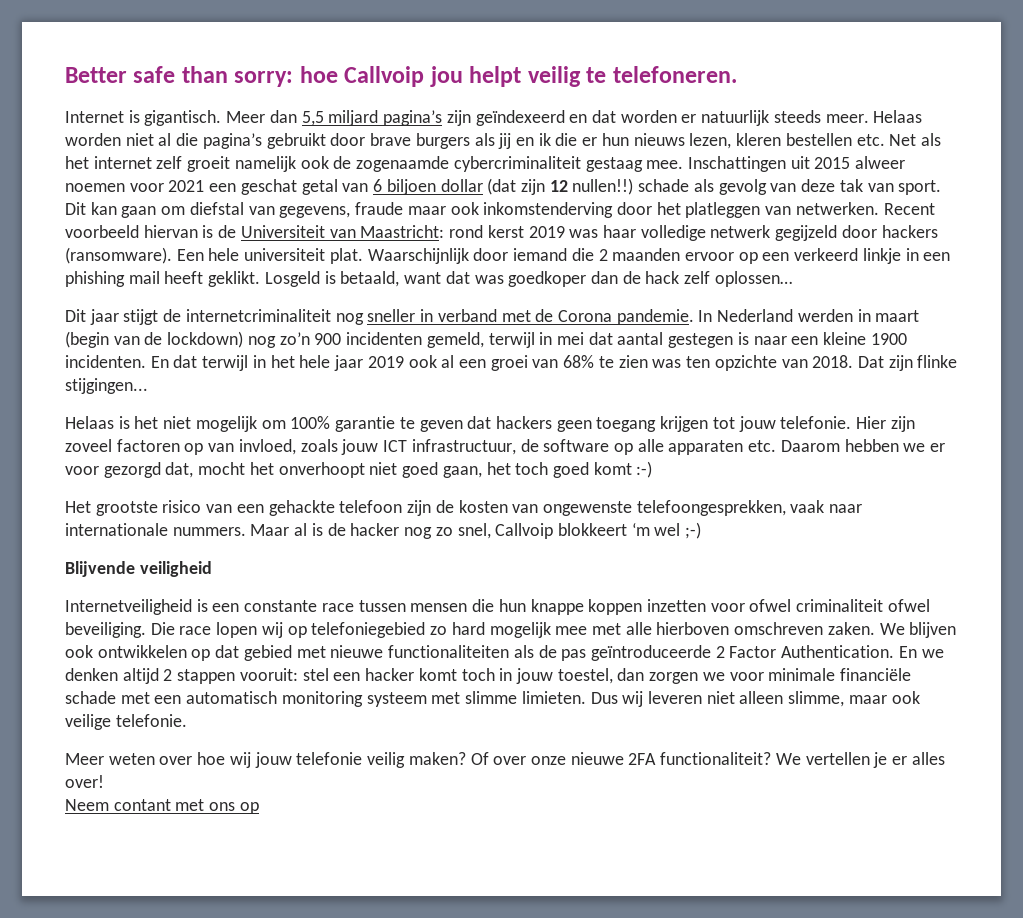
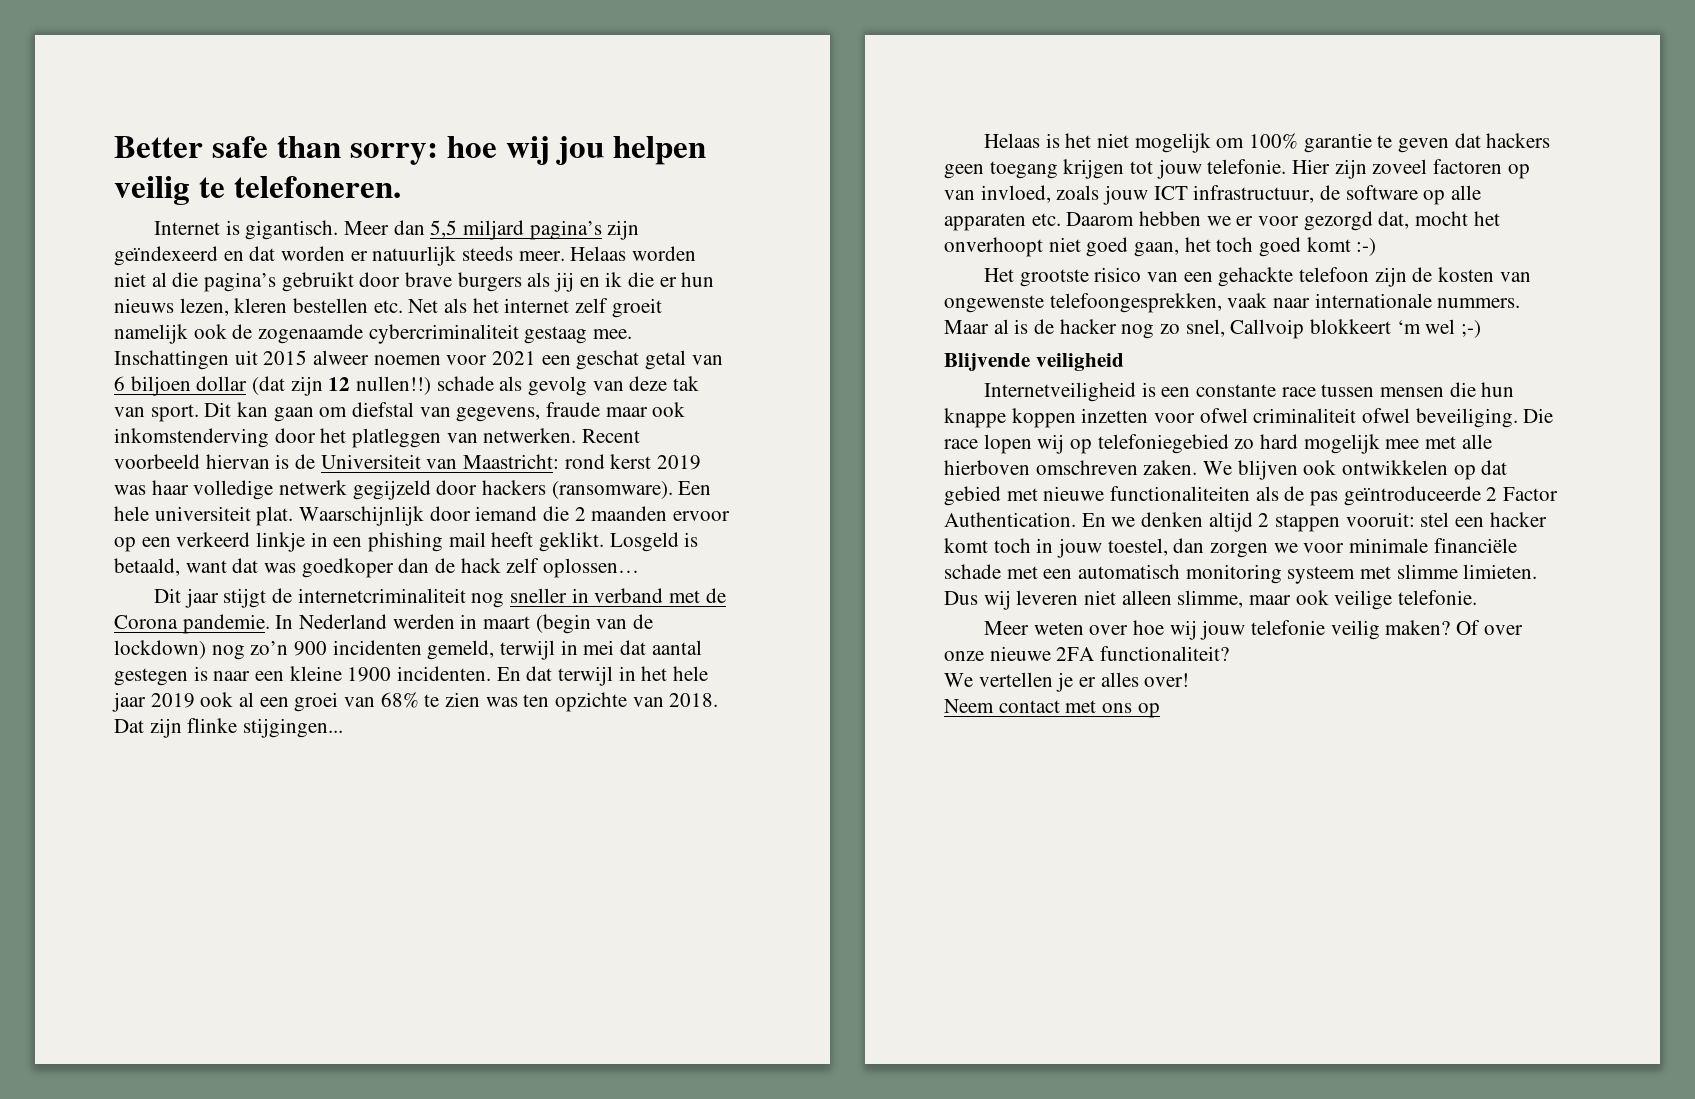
- Better safe than sorry: hoe Callvoip jou helpt veilig te telefoneren.
+ Better safe than sorry: hoe wij jou helpen veilig te telefoneren.
- Of over onze nieuwe 2FA functionaliteit? We vertellen je er alles over!
+ Of over onze nieuwe 2FA functionaliteit?
+ We vertellen je er alles over!
- Neem contant met ons op
+ Neem contact met ons op

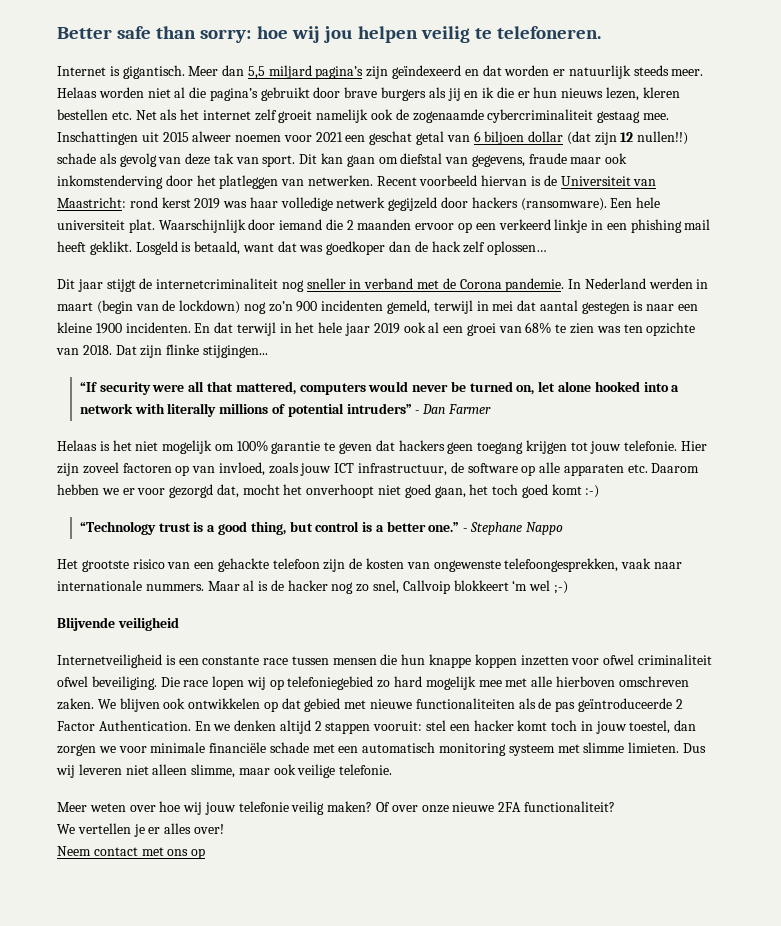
+ “If security were all that mattered, computers would never be turned on, let alone hooked into a network with literally millions of potential intruders” - Dan Farmer
+ “Technology trust is a good thing, but control is a better one.” - Stephane Nappo

